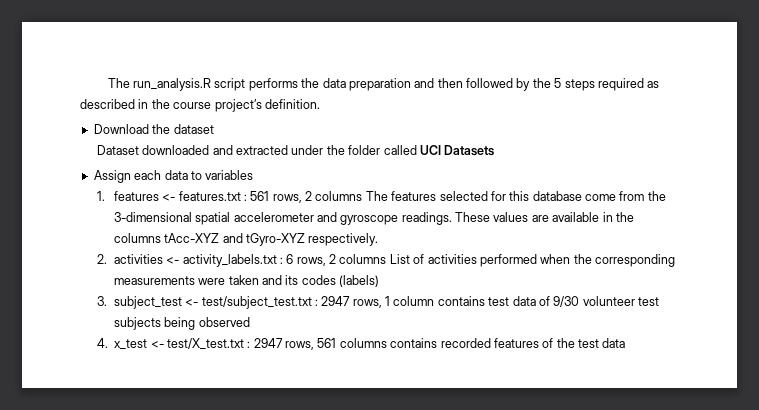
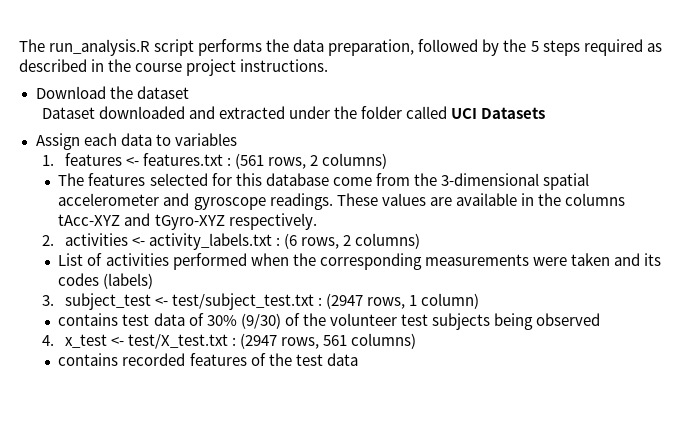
- The run_analysis.R script performs the data preparation and then followed by the 5 steps required as described in the course project’s definition.
+ The run_analysis.R script performs the data preparation, followed by the 5 steps required as described in the course project instructions.
- 1. features <- features.txt : 561 rows, 2 columns The features selected for this database come from the 3-dimensional spatial accelerometer and gyroscope readings.
+ 1. features <- features.txt : (561 rows, 2 columns)
+ The features selected for this database come from the 3-dimensional spatial accelerometer and gyroscope readings.
- 2. activities <- activity_labels.txt : 6 rows, 2 columns List of activities performed when the corresponding measurements were taken and its codes (labels)
+ 2. activities <- activity_labels.txt : (6 rows, 2 columns)
+ List of activities performed when the corresponding measurements were taken and its codes (labels)
- 3. subject_test <- test/subject_test.txt : 2947 rows, 1 column contains test data of 9/30 volunteer test subjects being observed
+ 3. subject_test <- test/subject_test.txt : (2947 rows, 1 column)
+ contains test data of 30% (9/30) of the volunteer test subjects being observed
- 4. x_test <- test/X_test.txt : 2947 rows, 561 columns contains recorded features of the test data
+ 4. x_test <- test/X_test.txt : (2947 rows, 561 columns)
+ contains recorded features of the test data

